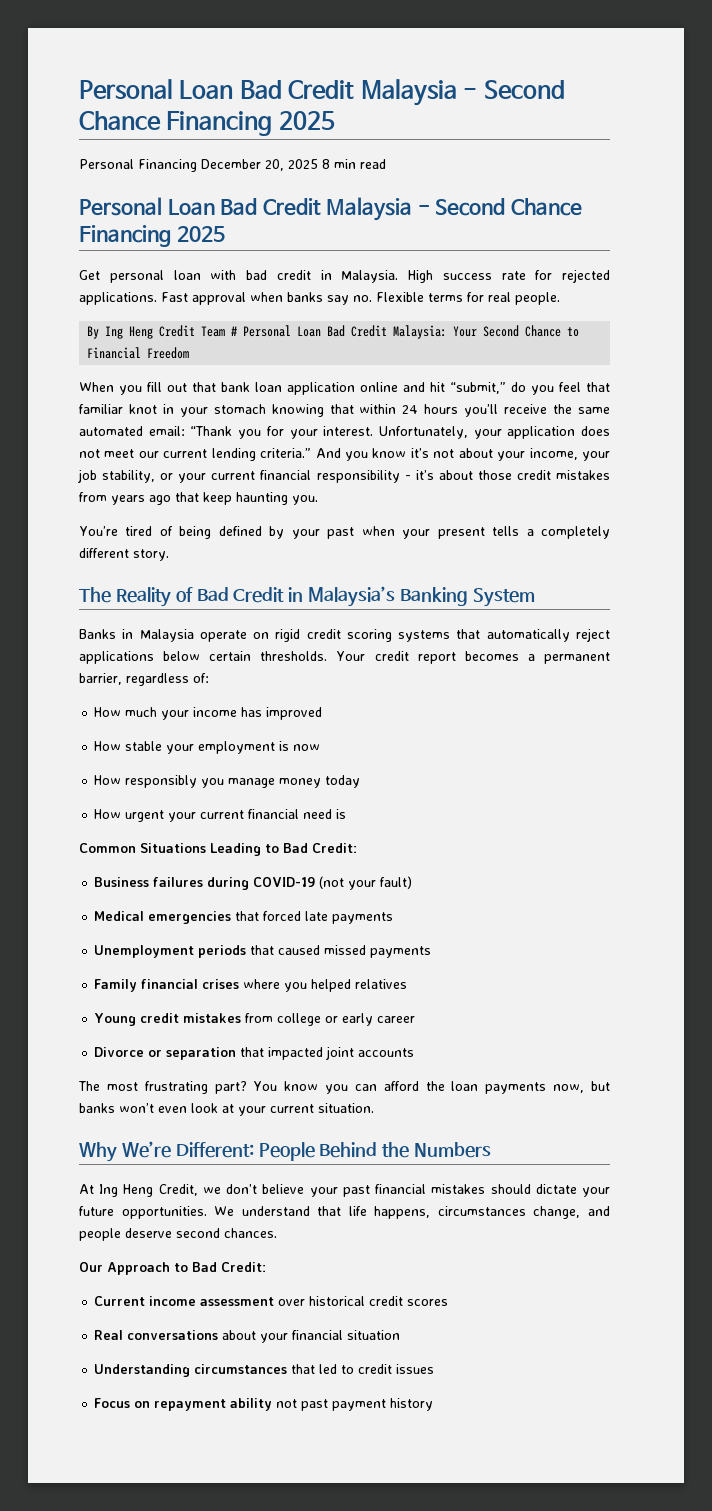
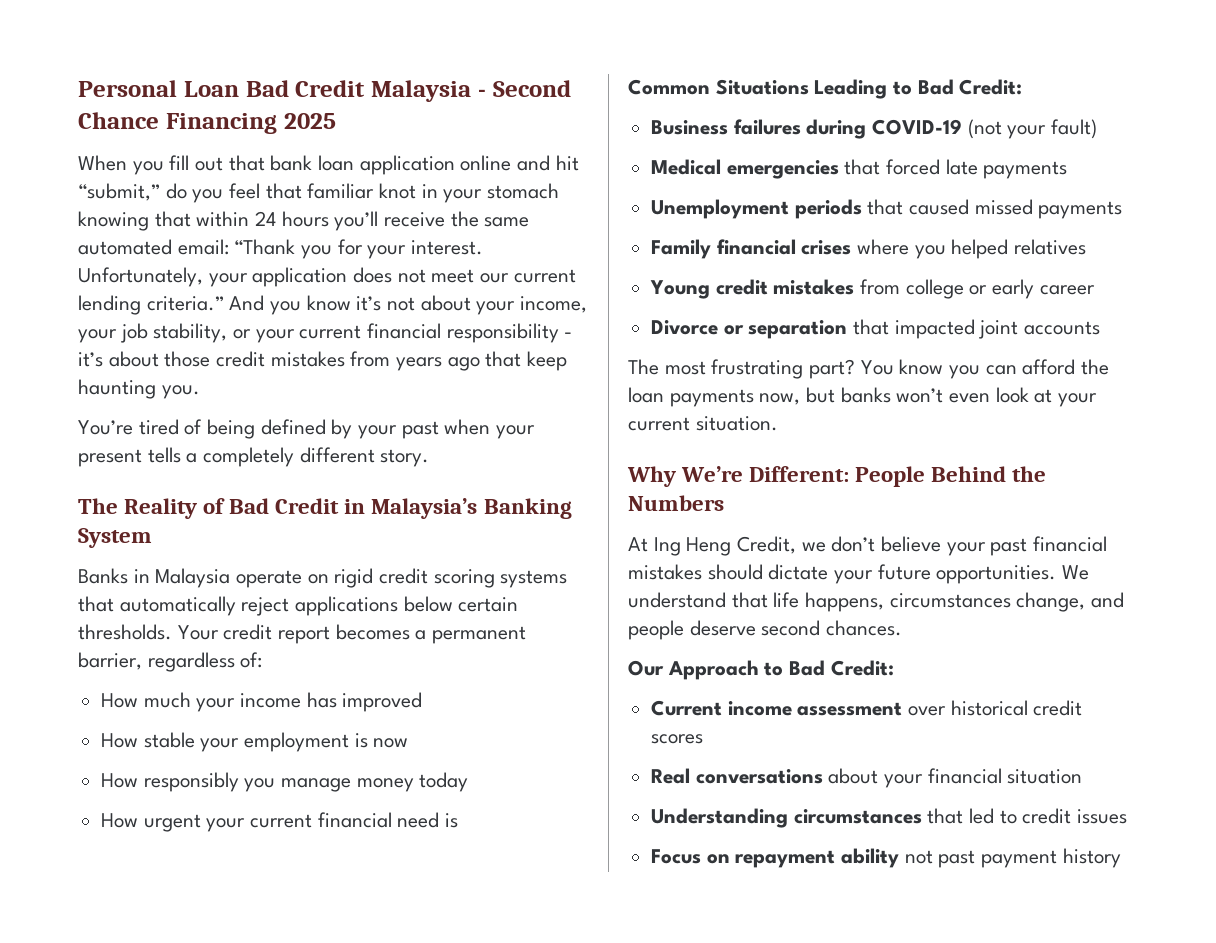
- Personal Financing December 20, 2025 8 min read
- Personal Loan Bad Credit Malaysia - Second Chance Financing 2025
- Get personal loan with bad credit in Malaysia. High success rate for rejected applications. Fast approval when banks say no. Flexible terms for real people.
- By Ing Heng Credit Team # Personal Loan Bad Credit Malaysia: Your Second Chance to Financial Freedom

